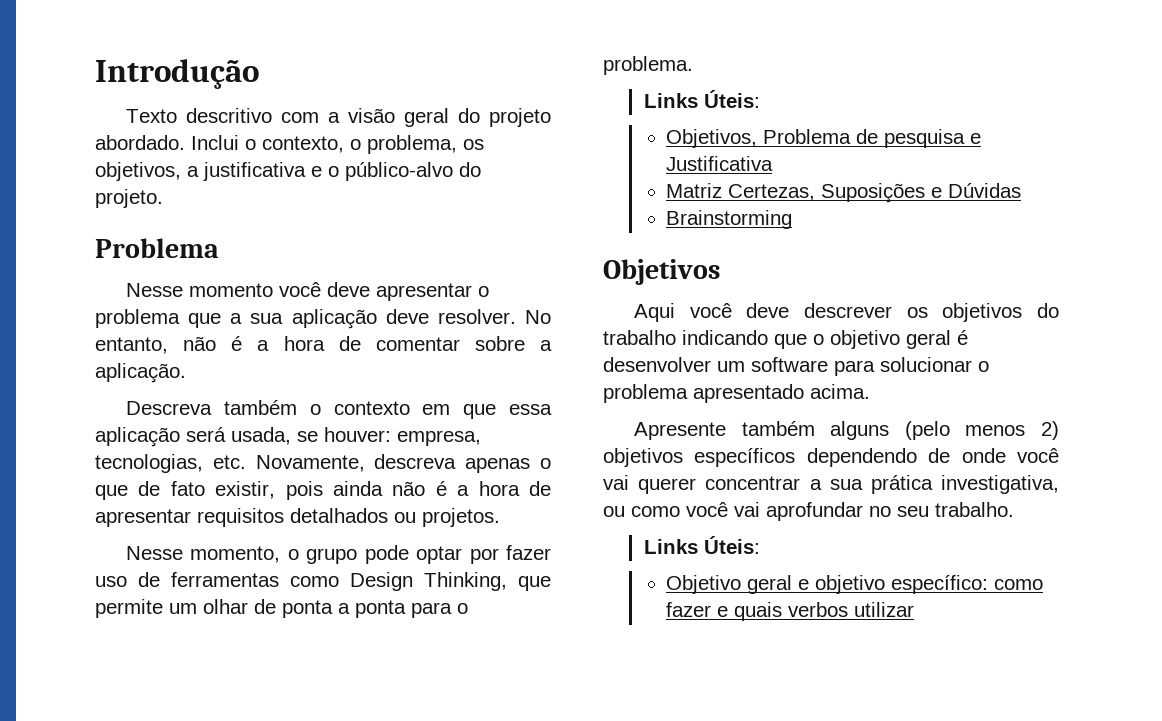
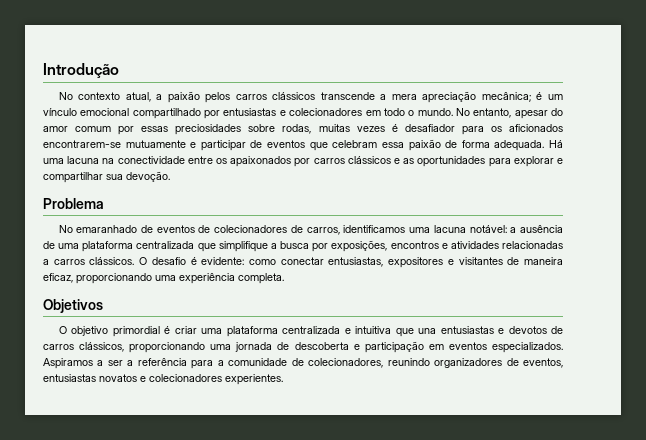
- Texto descritivo com a visão geral do projeto abordado. Inclui o contexto, o problema, os objetivos, a justificativa e o público-alvo do projeto.
+ No contexto atual, a paixão pelos carros clássicos transcende a mera apreciação mecânica; é um vínculo emocional compartilhado por entusiastas e colecionadores em todo o mundo. No entanto, apesar do amor comum por essas preciosidades sobre rodas, muitas vezes é desafiador para os aficionados encontrarem-se mutuamente e participar de eventos que celebram essa paixão de forma adequada. Há uma lacuna na conectividade entre os apaixonados por carros clássicos e as oportunidades para explorar e compartilhar sua devoção.
  Problema
- Nesse momento você deve apresentar o problema que a sua aplicação deve resolver. No entanto, não é a hora de comentar sobre a aplicação.
- Descreva também o contexto em que essa aplicação será usada, se houver: empresa, tecnologias, etc. Novamente, descreva apenas o que de fato existir, pois ainda não é a hora de apresentar requisitos detalhados ou projetos.
- Nesse momento, o grupo pode optar por fazer uso de ferramentas como Design Thinking, que permite um olhar de ponta a ponta para o problema.
- Links Úteis:
- Objetivos, Problema de pesquisa e Justificativa
- Matriz Certezas, Suposições e Dúvidas
- Brainstorming
+ No emaranhado de eventos de colecionadores de carros, identificamos uma lacuna notável: a ausência de uma plataforma centralizada que simplifique a busca por exposições, encontros e atividades relacionadas a carros clássicos. O desafio é evidente: como conectar entusiastas, expositores e visitantes de maneira eficaz, proporcionando uma experiência completa.
  Objetivos
- Aqui você deve descrever os objetivos do trabalho indicando que o objetivo geral é desenvolver um software para solucionar o problema apresentado acima.
- Apresente também alguns (pelo menos 2) objetivos específicos dependendo de onde você vai querer concentrar a sua prática investigativa, ou como você vai aprofundar no seu trabalho.
- Links Úteis:
- Objetivo geral e objetivo específico: como fazer e quais verbos utilizar
+ O objetivo primordial é criar uma plataforma centralizada e intuitiva que una entusiastas e devotos de carros clássicos, proporcionando uma jornada de descoberta e participação em eventos especializados. Aspiramos a ser a referência para a comunidade de colecionadores, reunindo organizadores de eventos, entusiastas novatos e colecionadores experientes.

